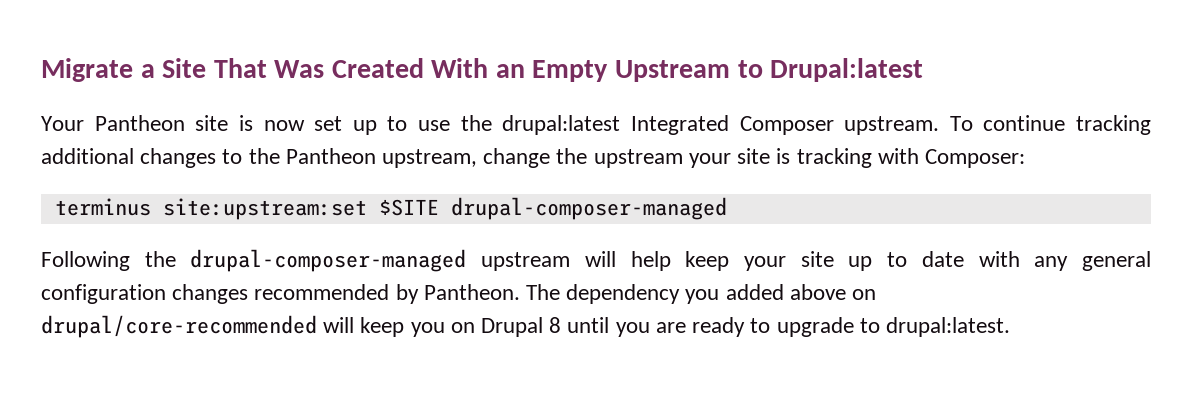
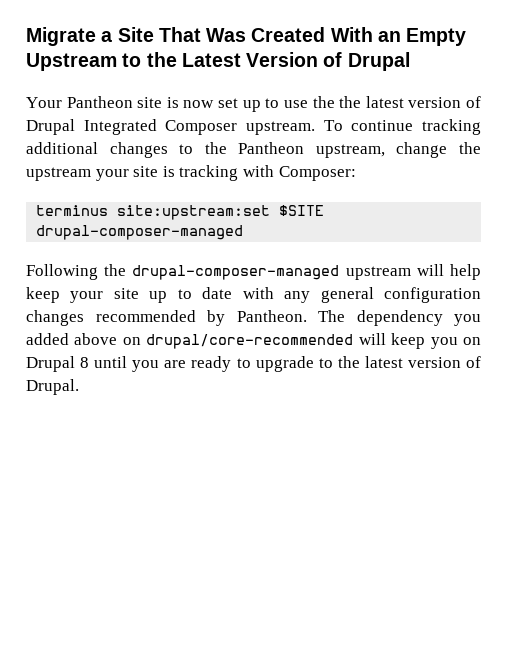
- Migrate a Site That Was Created With an Empty Upstream to Drupal:latest
+ Migrate a Site That Was Created With an Empty Upstream to the Latest Version of Drupal
- Your Pantheon site is now set up to use the drupal:latest Integrated Composer upstream.
+ Your Pantheon site is now set up to use the the latest version of Drupal Integrated Composer upstream.
- The dependency you added above on drupal/core-recommended will keep you on Drupal 8 until you are ready to upgrade to drupal:latest.
+ The dependency you added above on drupal/core-recommended will keep you on Drupal 8 until you are ready to upgrade to the latest version of Drupal.

